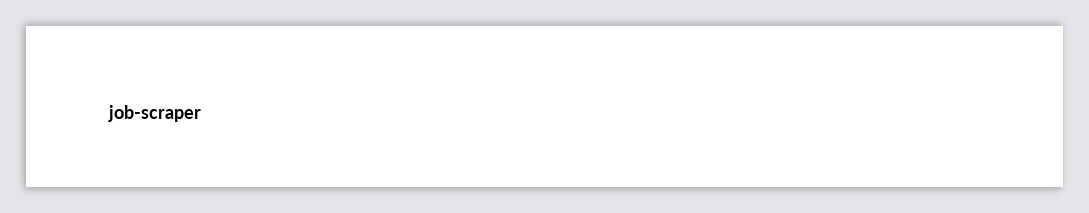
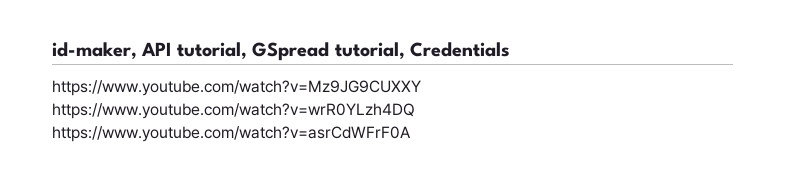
- job-scraper
+ id-maker, API tutorial, GSpread tutorial, Credentials
+ https://www.youtube.com/watch?v=Mz9JG9CUXXY https://www.youtube.com/watch?v=wrR0YLzh4DQ https://www.youtube.com/watch?v=asrCdWFrF0A

